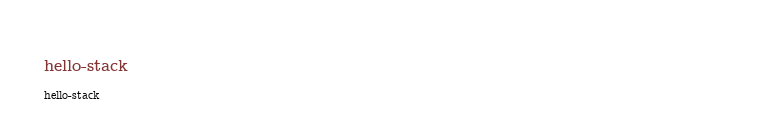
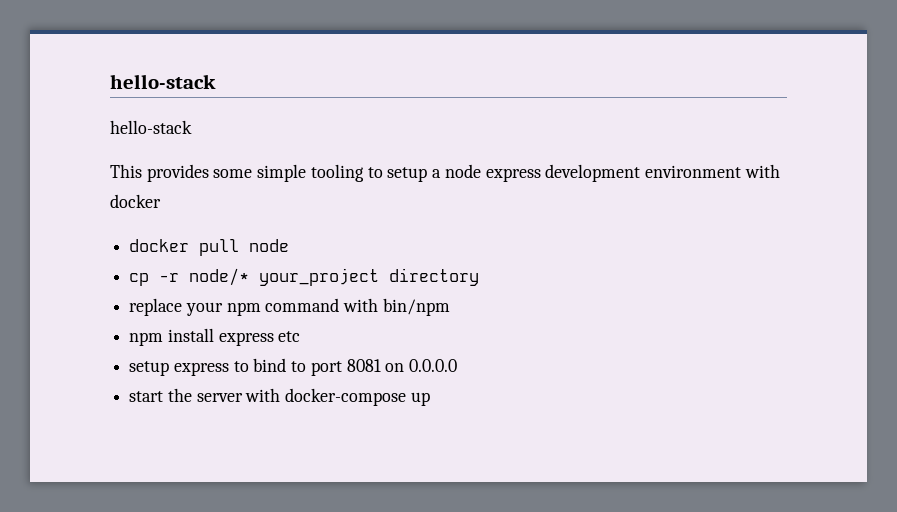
+ This provides some simple tooling to setup a node express development environment with docker
+ docker pull node
+ cp -r node/* your_project directory
+ replace your npm command with bin/npm
+ npm install express etc
+ setup express to bind to port 8081 on 0.0.0.0
+ start the server with docker-compose up

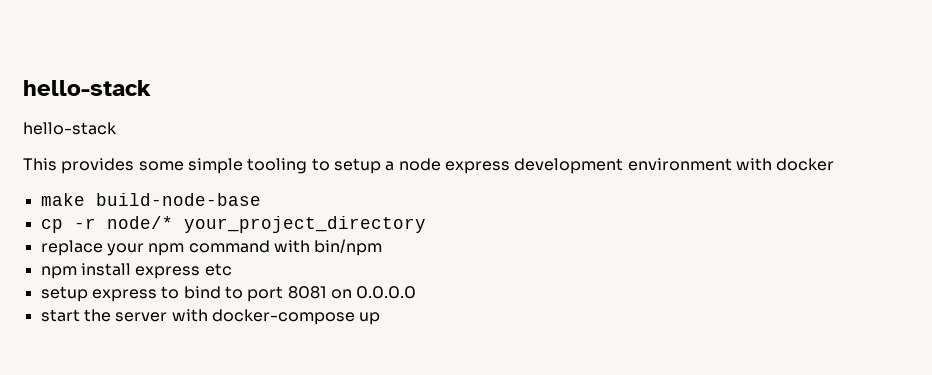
- docker pull node
+ make build-node-base
- cp -r node/* your_project directory
+ cp -r node/* your_project_directory

